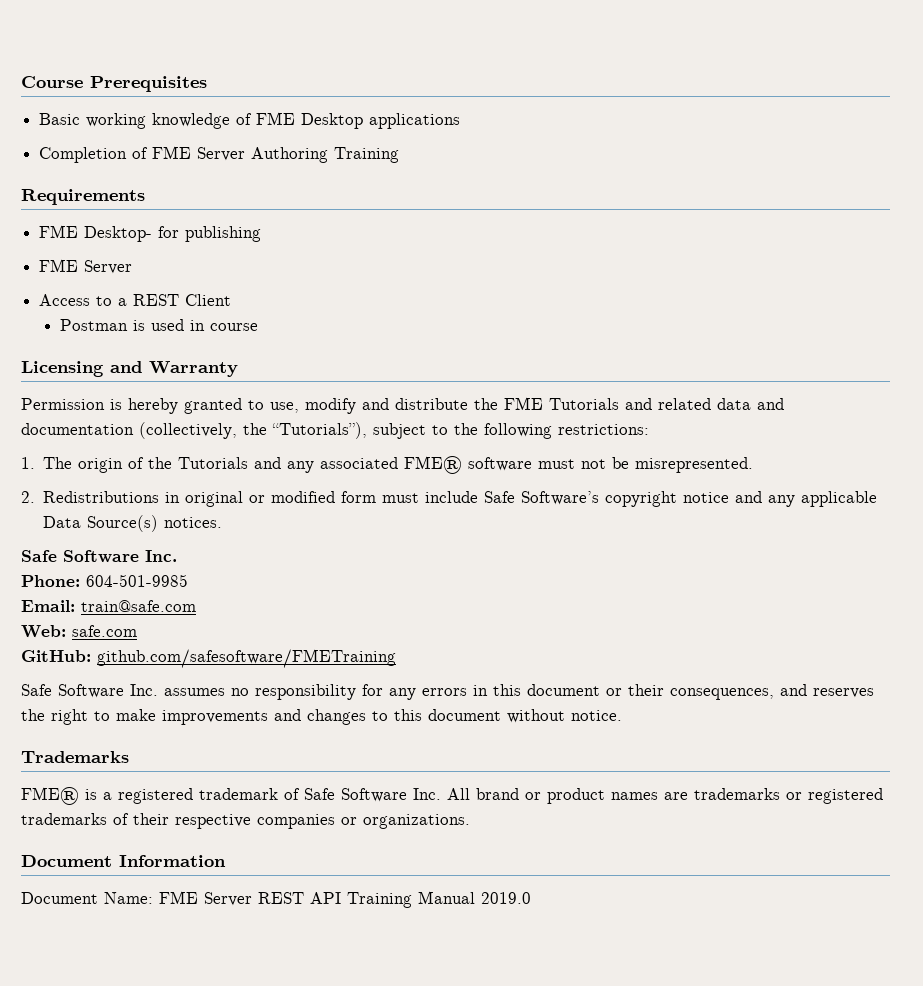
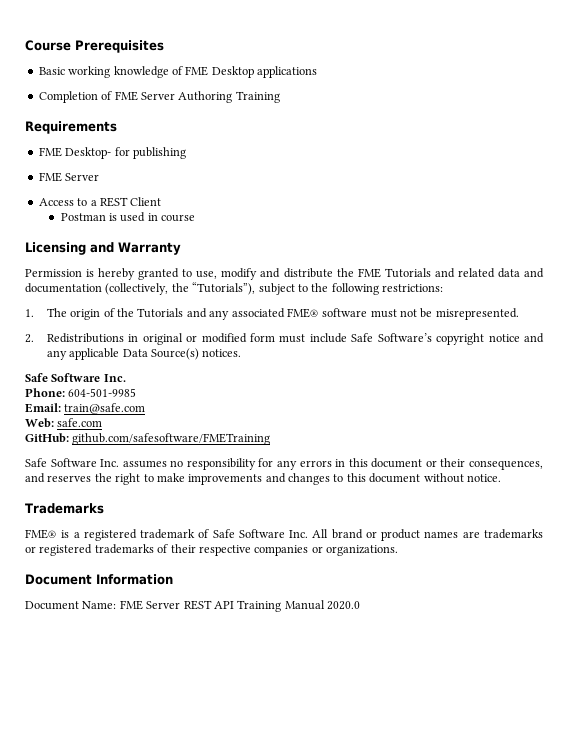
- Document Name: FME Server REST API Training Manual 2019.0
+ Document Name: FME Server REST API Training Manual 2020.0

